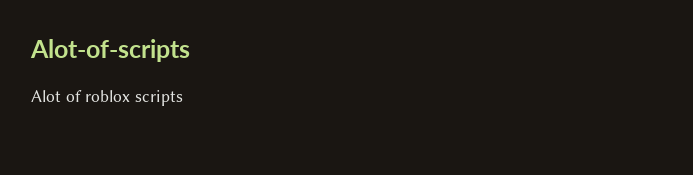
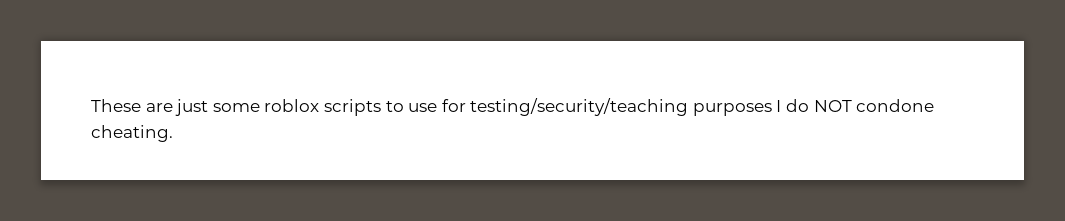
- Alot-of-scripts
- Alot of roblox scripts
+ These are just some roblox scripts to use for testing/security/teaching purposes I do NOT condone cheating.

